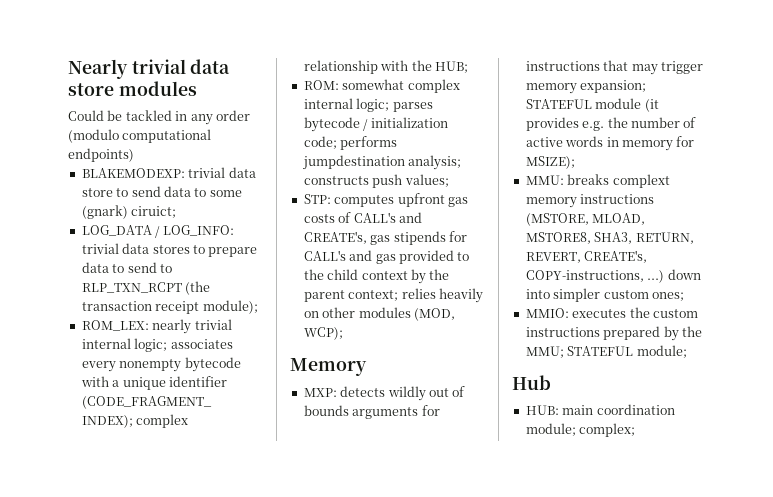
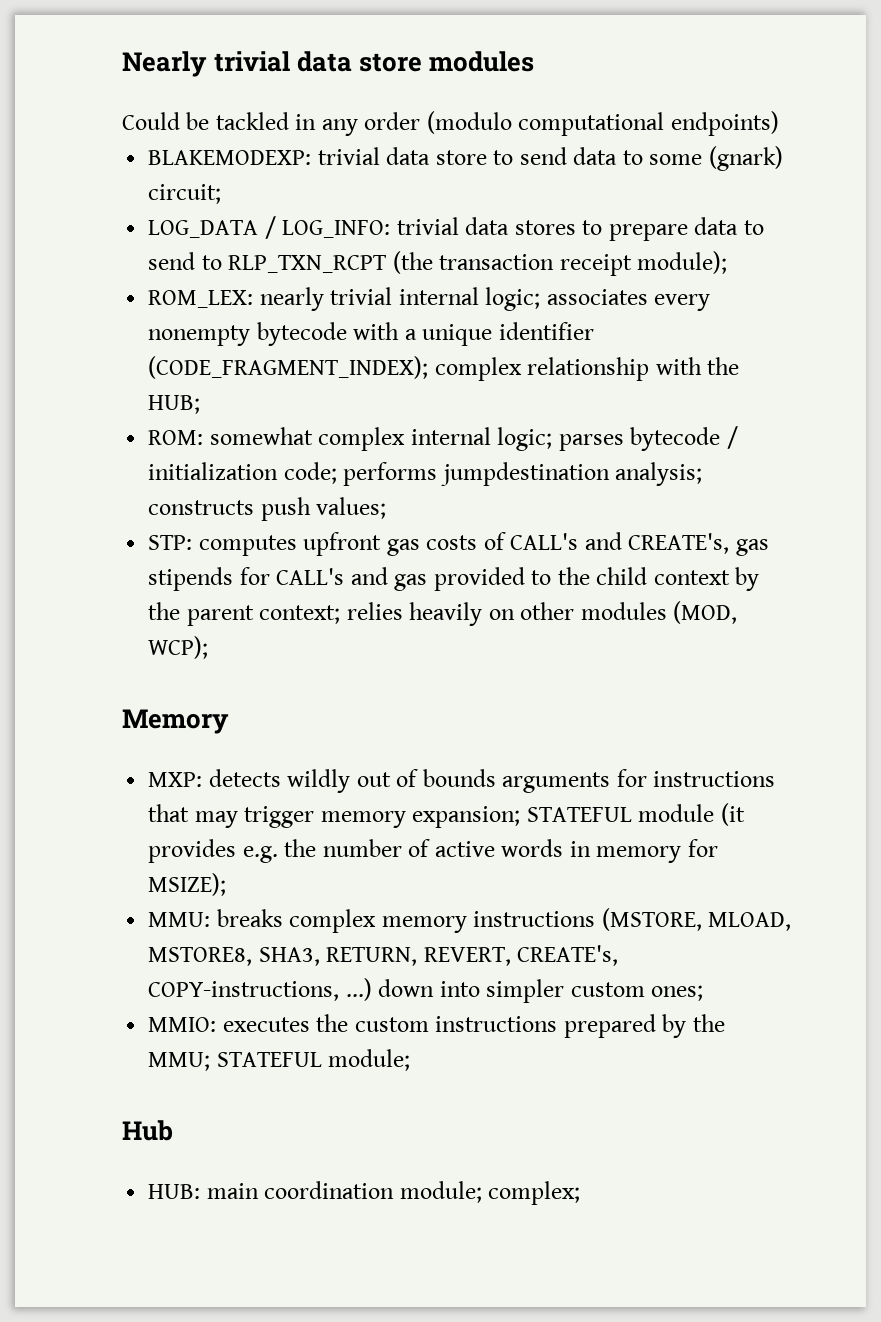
- BLAKEMODEXP: trivial data store to send data to some (gnark) ciruict;
+ BLAKEMODEXP: trivial data store to send data to some (gnark) circuit;
- MMU: breaks complext memory instructions (MSTORE, MLOAD, MSTORE8, SHA3, RETURN, REVERT, CREATE's, COPY-instructions, ...) down into simpler custom ones;
+ MMU: breaks complex memory instructions (MSTORE, MLOAD, MSTORE8, SHA3, RETURN, REVERT, CREATE's, COPY-instructions, ...) down into simpler custom ones;

